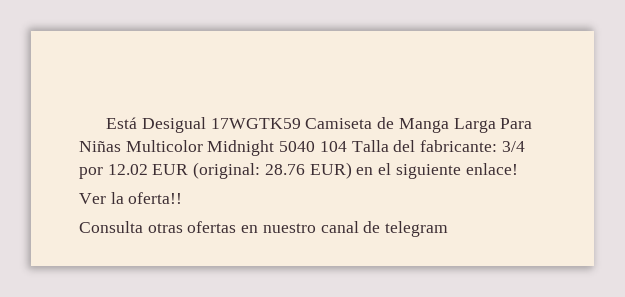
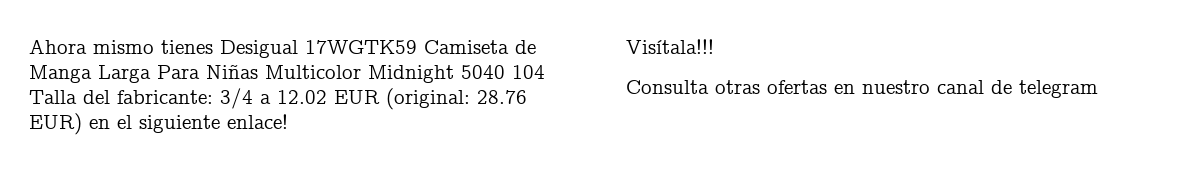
- Está Desigual 17WGTK59 Camiseta de Manga Larga Para Niñas Multicolor Midnight 5040 104 Talla del fabricante: 3/4 por 12.02 EUR (original: 28.76 EUR) en el siguiente enlace!
+ Ahora mismo tienes Desigual 17WGTK59 Camiseta de Manga Larga Para Niñas Multicolor Midnight 5040 104 Talla del fabricante: 3/4 a 12.02 EUR (original: 28.76 EUR) en el siguiente enlace!
- Ver la oferta!!
+ Visítala!!!

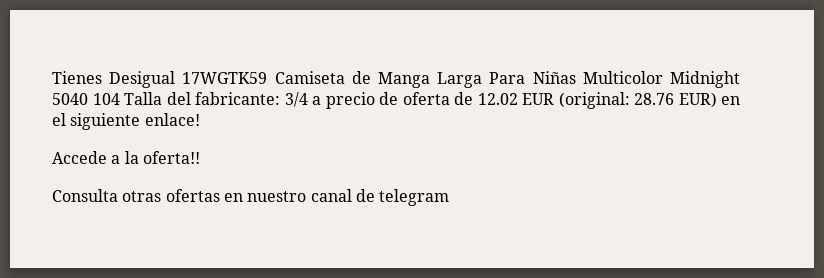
- Ahora mismo tienes Desigual 17WGTK59 Camiseta de Manga Larga Para Niñas Multicolor Midnight 5040 104 Talla del fabricante: 3/4 a 12.02 EUR (original: 28.76 EUR) en el siguiente enlace!
+ Tienes Desigual 17WGTK59 Camiseta de Manga Larga Para Niñas Multicolor Midnight 5040 104 Talla del fabricante: 3/4 a precio de oferta de 12.02 EUR (original: 28.76 EUR) en el siguiente enlace!
- Visítala!!!
+ Accede a la oferta!!

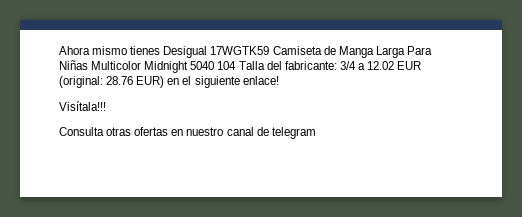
- Tienes Desigual 17WGTK59 Camiseta de Manga Larga Para Niñas Multicolor Midnight 5040 104 Talla del fabricante: 3/4 a precio de oferta de 12.02 EUR (original: 28.76 EUR) en el siguiente enlace!
+ Ahora mismo tienes Desigual 17WGTK59 Camiseta de Manga Larga Para Niñas Multicolor Midnight 5040 104 Talla del fabricante: 3/4 a 12.02 EUR (original: 28.76 EUR) en el siguiente enlace!
- Accede a la oferta!!
+ Visítala!!!

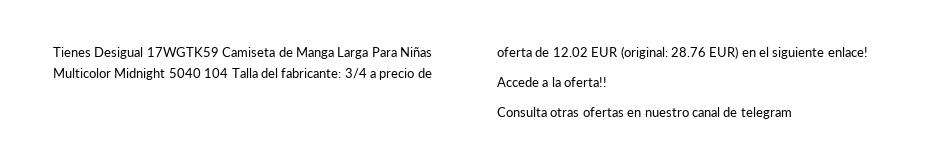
- Ahora mismo tienes Desigual 17WGTK59 Camiseta de Manga Larga Para Niñas Multicolor Midnight 5040 104 Talla del fabricante: 3/4 a 12.02 EUR (original: 28.76 EUR) en el siguiente enlace!
+ Tienes Desigual 17WGTK59 Camiseta de Manga Larga Para Niñas Multicolor Midnight 5040 104 Talla del fabricante: 3/4 a precio de oferta de 12.02 EUR (original: 28.76 EUR) en el siguiente enlace!
- Visítala!!!
+ Accede a la oferta!!

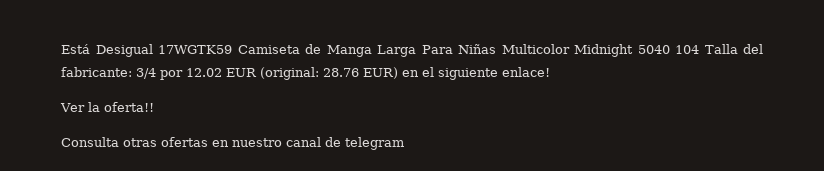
- Tienes Desigual 17WGTK59 Camiseta de Manga Larga Para Niñas Multicolor Midnight 5040 104 Talla del fabricante: 3/4 a precio de oferta de 12.02 EUR (original: 28.76 EUR) en el siguiente enlace!
+ Está Desigual 17WGTK59 Camiseta de Manga Larga Para Niñas Multicolor Midnight 5040 104 Talla del fabricante: 3/4 por 12.02 EUR (original: 28.76 EUR) en el siguiente enlace!
- Accede a la oferta!!
+ Ver la oferta!!

